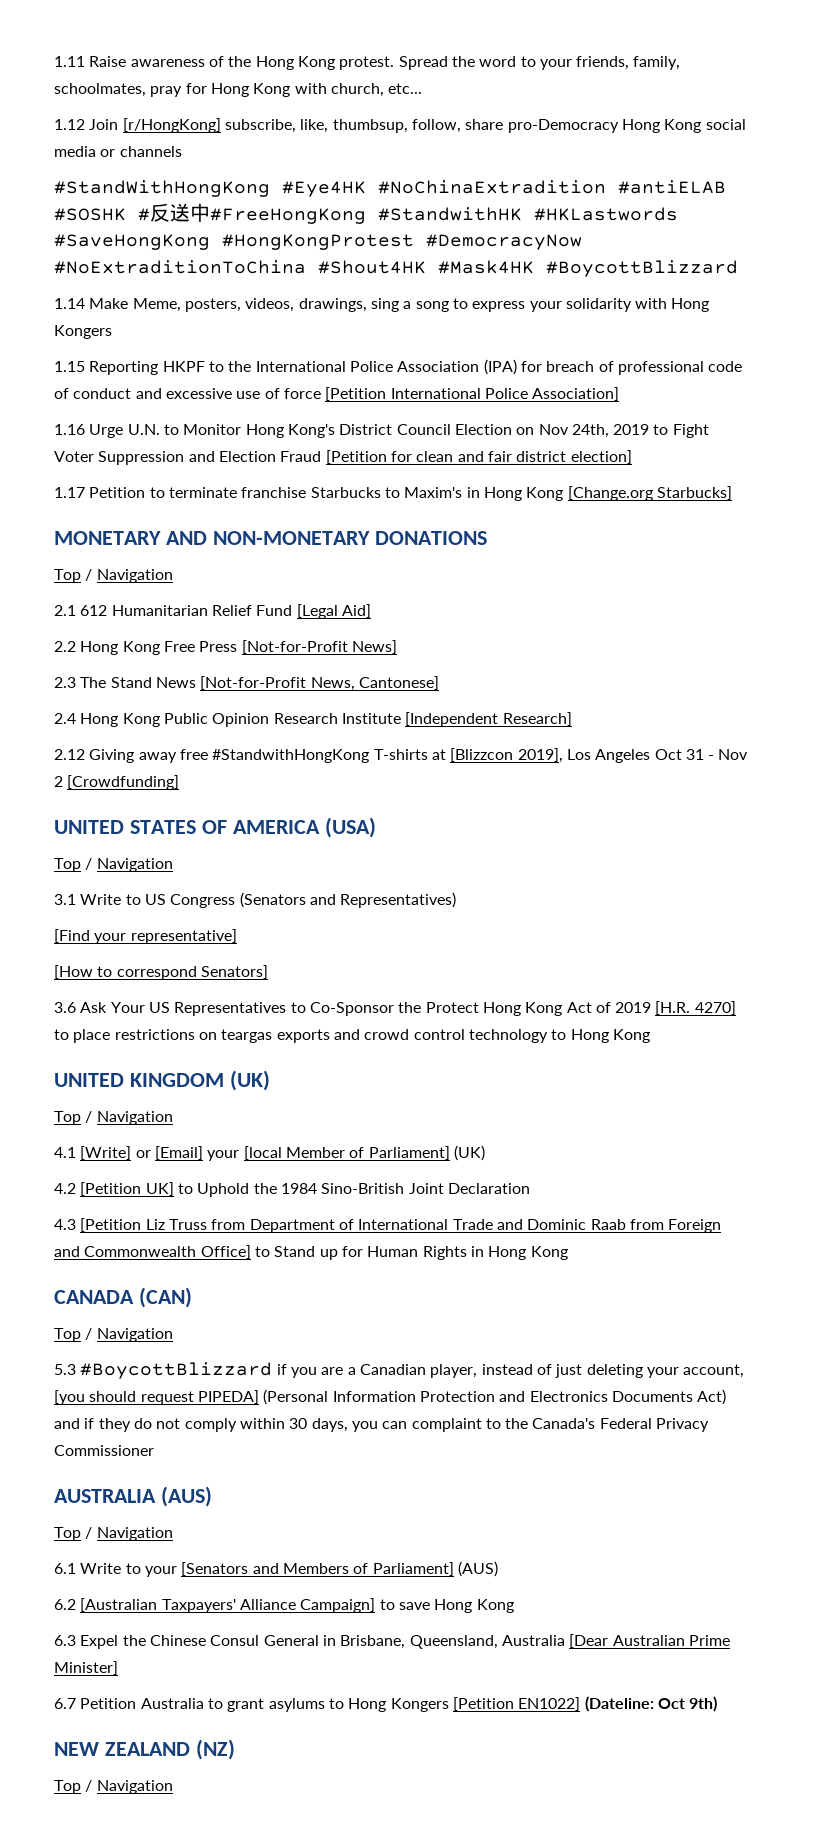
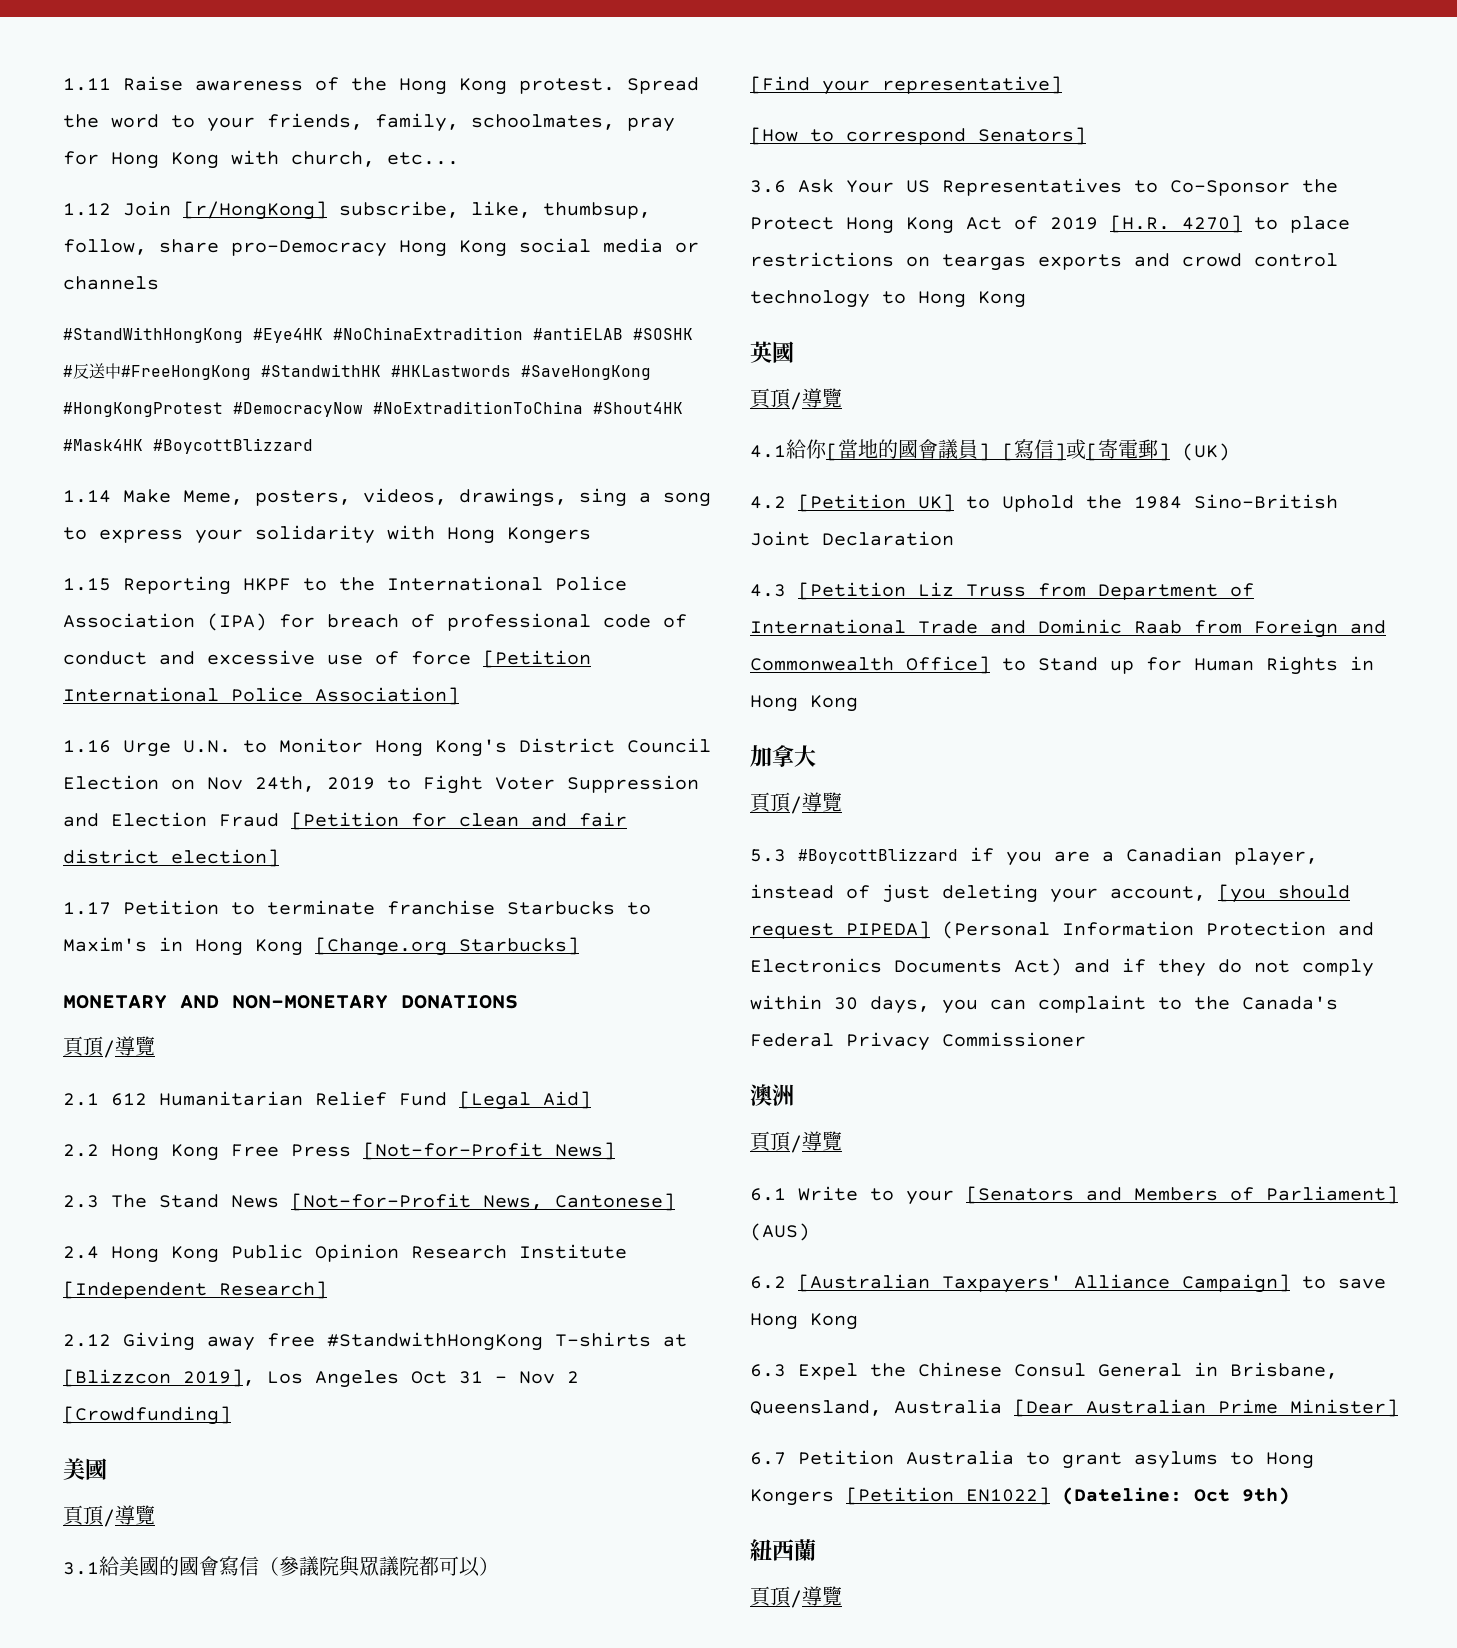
  MONETARY AND NON-MONETARY DONATIONS
- Top / Navigation
+ 頁頂/導覽
  2.12 Giving away free #StandwithHongKong T-shirts at [Blizzcon 2019], Los Angeles Oct 31 - Nov 2 [Crowdfunding]
- UNITED STATES OF AMERICA (USA)
- Top / Navigation
- 3.1 Write to US Congress (Senators and Representatives)
+ 美國
+ 頁頂/導覽
+ 3.1給美國的國會寫信（參議院與眾議院都可以）
- UNITED KINGDOM (UK)
- Top / Navigation
- 4.1 [Write] or [Email] your [local Member of Parliament] (UK)
+ 英國
+ 頁頂/導覽
+ 4.1給你[當地的國會議員] [寫信]或[寄電郵] (UK)
- CANADA (CAN)
- Top / Navigation
+ 加拿大
+ 頁頂/導覽
- AUSTRALIA (AUS)
- Top / Navigation
+ 澳洲
+ 頁頂/導覽
- NEW ZEALAND (NZ)
- Top / Navigation
+ 紐西蘭
+ 頁頂/導覽

